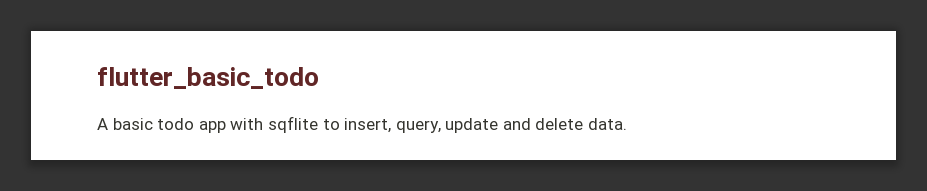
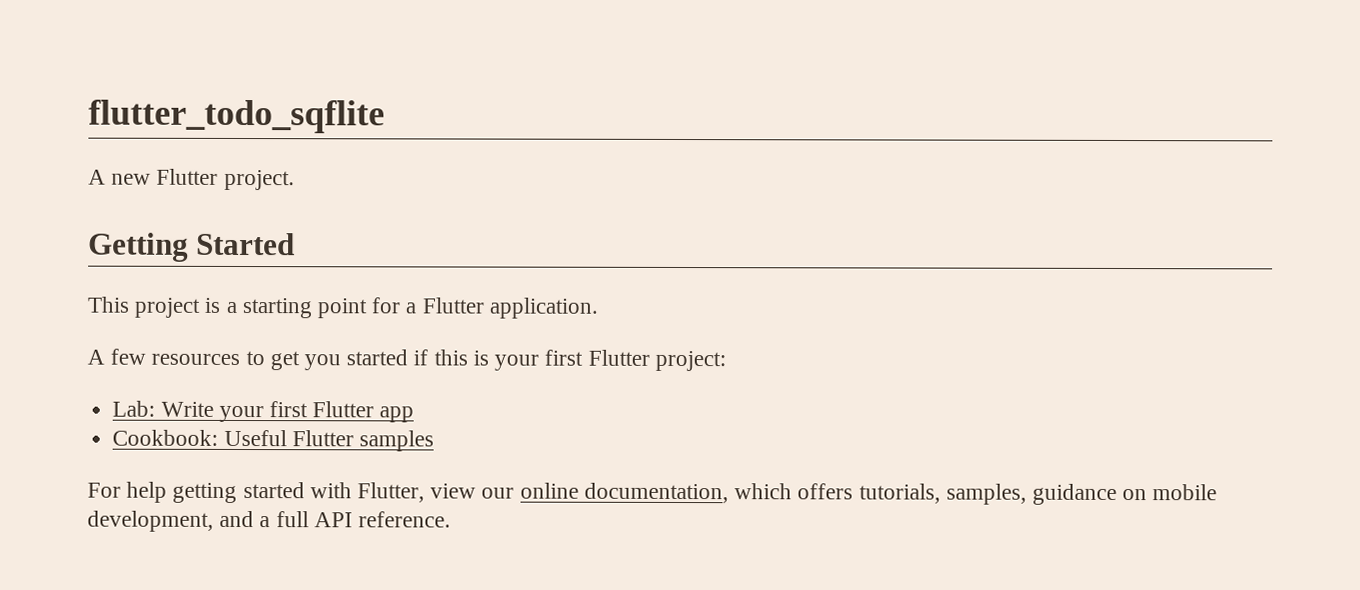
- flutter_basic_todo
- A basic todo app with sqflite to insert, query, update and delete data.
+ flutter_todo_sqflite
+ A new Flutter project.
+ Getting Started
+ This project is a starting point for a Flutter application.
+ A few resources to get you started if this is your first Flutter project:
+ Lab: Write your first Flutter app
+ Cookbook: Useful Flutter samples
+ For help getting started with Flutter, view our online documentation, which offers tutorials, samples, guidance on mobile development, and a full API reference.

